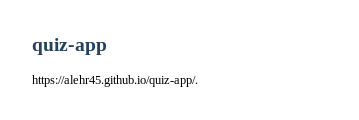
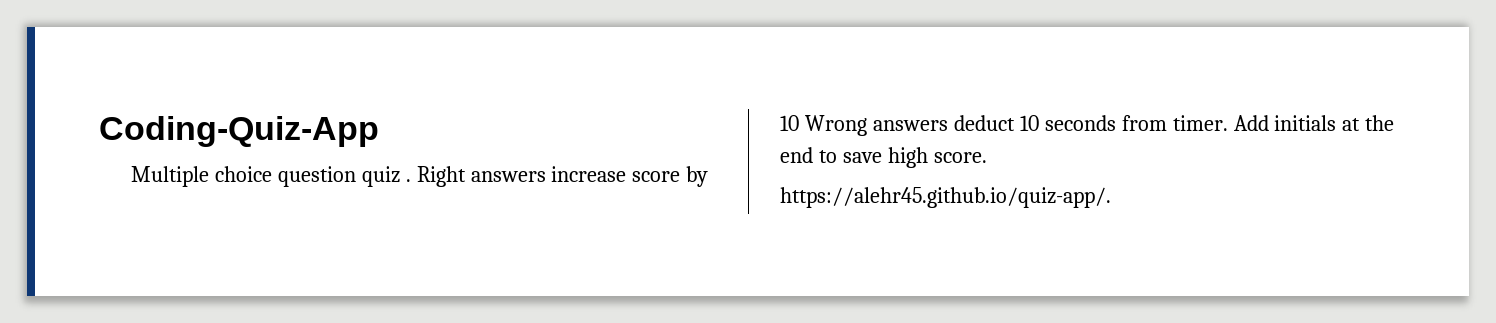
- quiz-app
+ Coding-Quiz-App
+ Multiple choice question quiz . Right answers increase score by 10 Wrong answers deduct 10 seconds from timer. Add initials at the end to save high score.

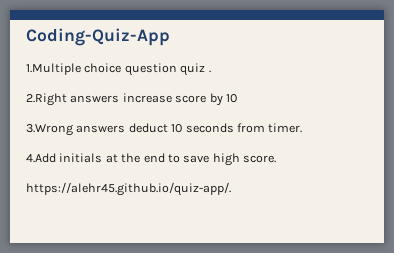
- Multiple choice question quiz . Right answers increase score by 10 Wrong answers deduct 10 seconds from timer. Add initials at the end to save high score.
+ 1.Multiple choice question quiz .
+ 2.Right answers increase score by 10
+ 3.Wrong answers deduct 10 seconds from timer.
+ 4.Add initials at the end to save high score.

